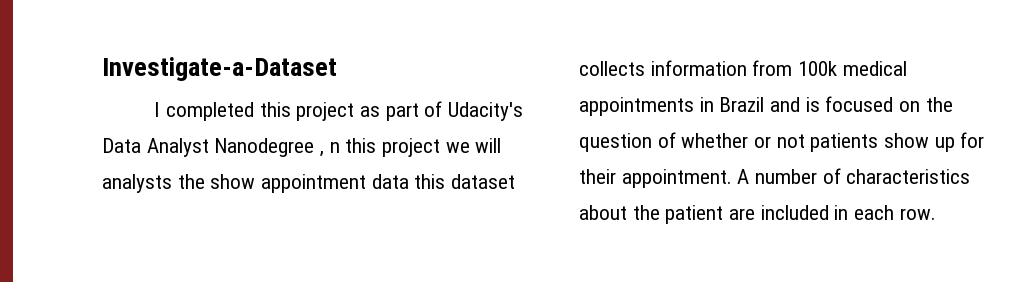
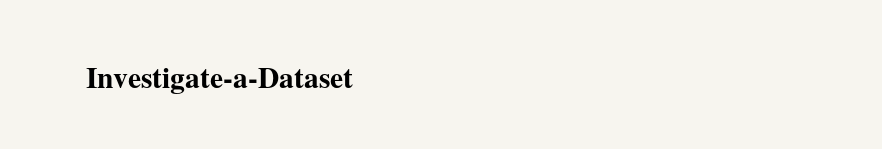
- I completed this project as part of Udacity's Data Analyst Nanodegree , n this project we will analysts the show appointment data this dataset collects information from 100k medical appointments in Brazil and is focused on the question of whether or not patients show up for their appointment. A number of characteristics about the patient are included in each row.

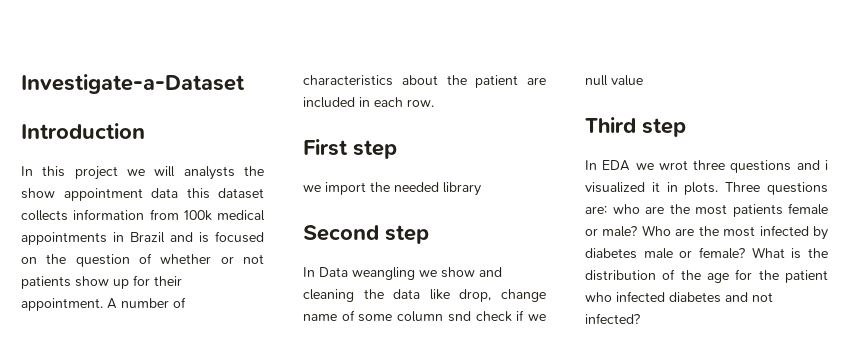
+ Introduction
+ In this project we will analysts the show appointment data this dataset collects information from 100k medical appointments in Brazil and is focused on the question of whether or not patients show up for their appointment. A number of characteristics about the patient are included in each row.
+ First step
+ we import the needed library
+ Second step
+ In Data weangling we show and cleaning the data like drop, change name of some column snd check if we null value
+ Third step
+ In EDA we wrot three questions and i visualized it in plots. Three questions are: who are the most patients female or male? Who are the most infected by diabetes male or female? What is the distribution of the age for the patient who infected diabetes and not infected?

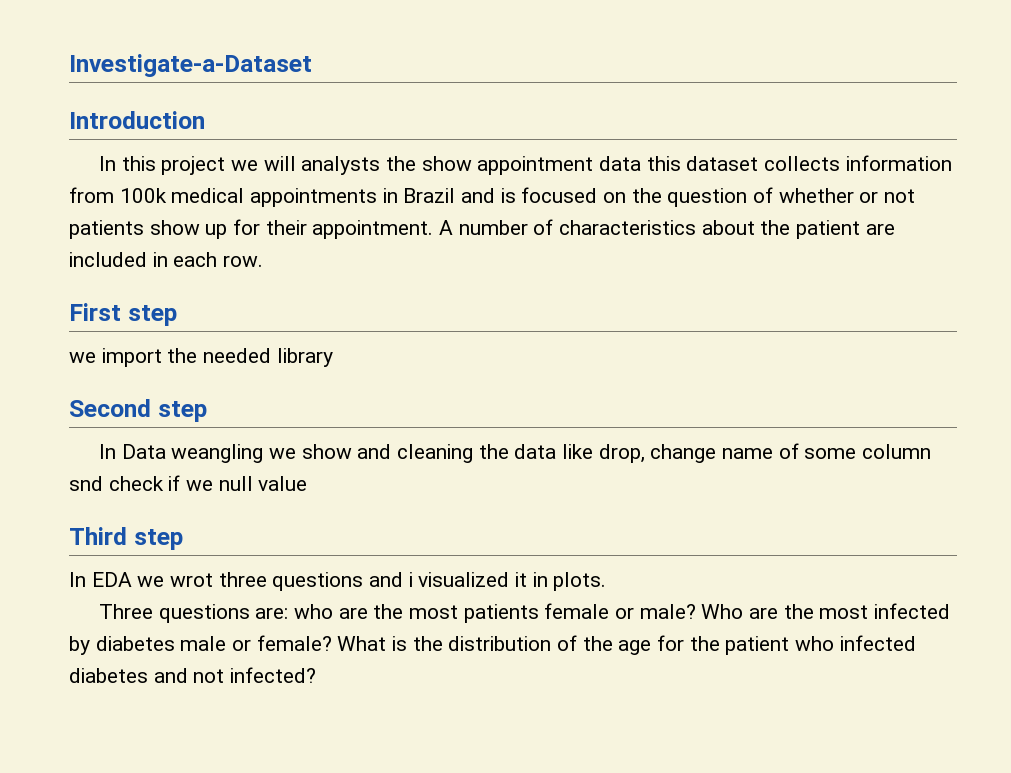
- In EDA we wrot three questions and i visualized it in plots. Three questions are: who are the most patients female or male?
+ In EDA we wrot three questions and i visualized it in plots.
+ Three questions are: who are the most patients female or male?

